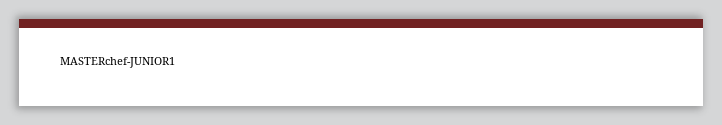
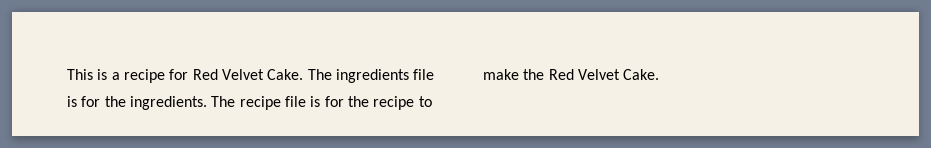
- MASTERchef-JUNIOR1
+ This is a recipe for Red Velvet Cake. The ingredients file is for the ingredients. The recipe file is for the recipe to make the Red Velvet Cake.

